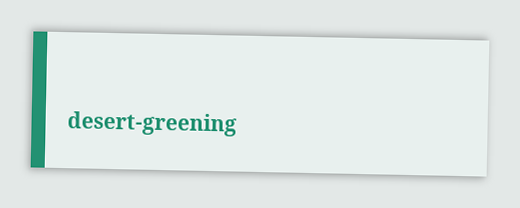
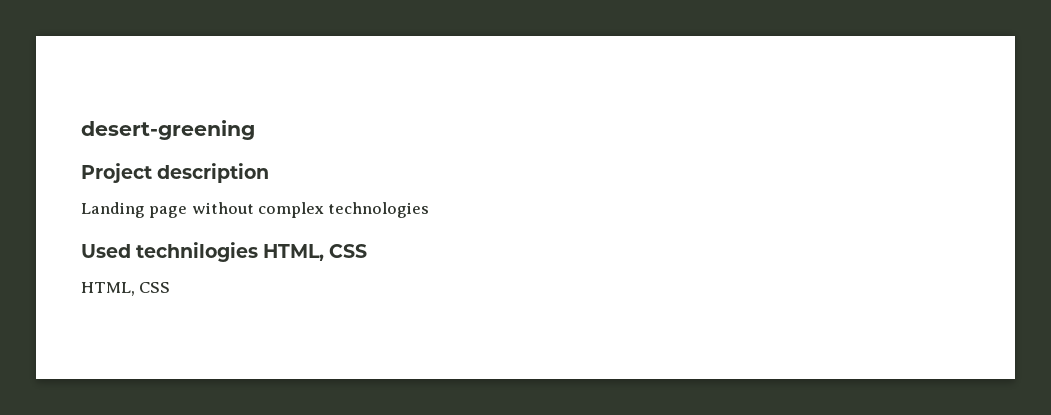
+ Project description
+ Landing page without complex technologies
+ Used technilogies HTML, CSS
+ HTML, CSS

